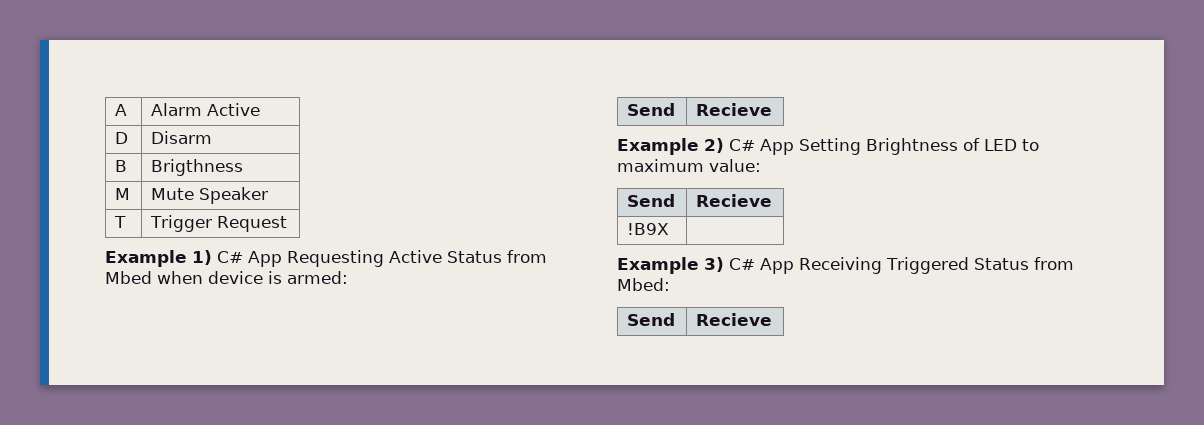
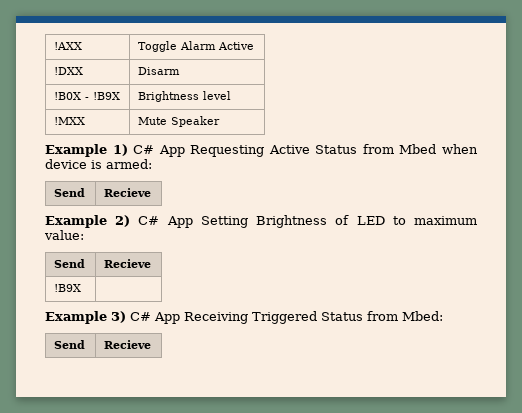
- A | Alarm Active
+ !AXX | Toggle Alarm Active
- D | Disarm
+ !DXX | Disarm
- B | Brigthness
- M | Mute Speaker
+ !B0X - !B9X | Brightness level
+ !MXX | Mute Speaker
- T | Trigger Request

